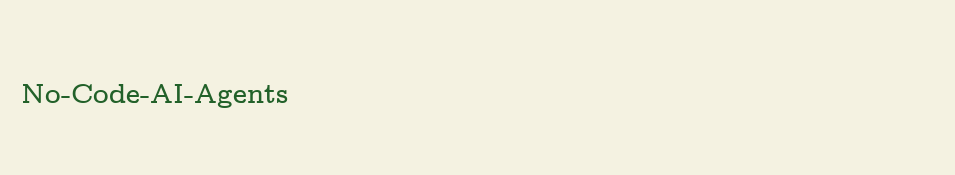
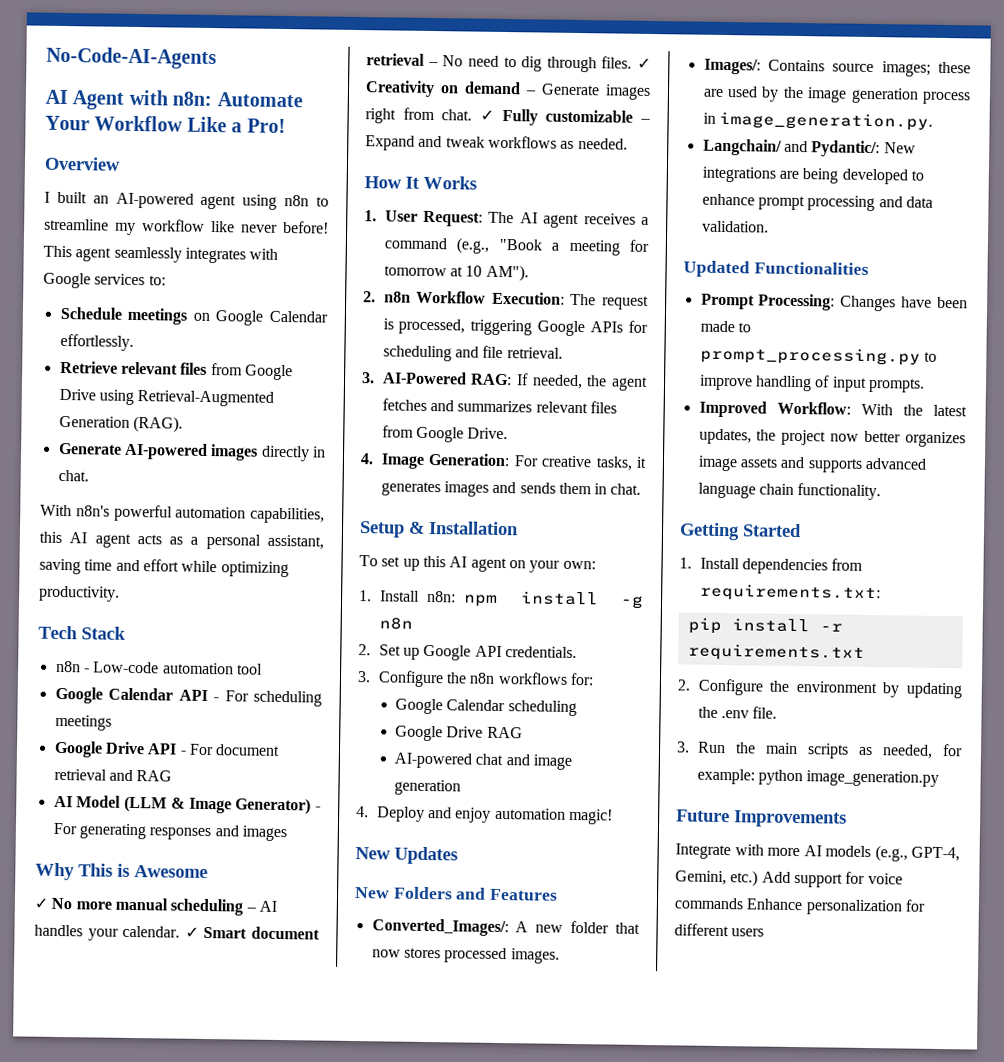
+ AI Agent with n8n: Automate Your Workflow Like a Pro!
+ Overview
+ I built an AI-powered agent using n8n to streamline my workflow like never before! This agent seamlessly integrates with Google services to:
+ Schedule meetings on Google Calendar effortlessly.
+ Retrieve relevant files from Google Drive using Retrieval-Augmented Generation (RAG).
+ Generate AI-powered images directly in chat.
+ With n8n's powerful automation capabilities, this AI agent acts as a personal assistant, saving time and effort while optimizing productivity.
+ Tech Stack
+ n8n - Low-code automation tool
+ Google Calendar API - For scheduling meetings
+ Google Drive API - For document retrieval and RAG
+ AI Model (LLM & Image Generator) - For generating responses and images
+ Why This is Awesome
+ ✓ No more manual scheduling – AI handles your calendar. ✓ Smart document retrieval – No need to dig through files. ✓ Creativity on demand – Generate images right from chat. ✓ Fully customizable – Expand and tweak workflows as needed.
+ How It Works
+ 1. User Request: The AI agent receives a command (e.g., "Book a meeting for tomorrow at 10 AM").
+ 2. n8n Workflow Execution: The request is processed, triggering Google APIs for scheduling and file retrieval.
+ 3. AI-Powered RAG: If needed, the agent fetches and summarizes relevant files from Google Drive.
+ 4. Image Generation: For creative tasks, it generates images and sends them in chat.
+ Setup & Installation
+ To set up this AI agent on your own:
+ 1. Install n8n: npm install -g n8n
+ 2. Set up Google API credentials.
+ 3. Configure the n8n workflows for:
+ Google Calendar scheduling
+ Google Drive RAG
+ AI-powered chat and image generation
+ 4. Deploy and enjoy automation magic!
+ New Updates
+ New Folders and Features
+ Converted_Images/: A new folder that now stores processed images.
+ Images/: Contains source images; these are used by the image generation process in image_generation.py.
+ Langchain/ and Pydantic/: New integrations are being developed to enhance prompt processing and data validation.
+ Updated Functionalities
+ Prompt Processing: Changes have been made to prompt_processing.py to improve handling of input prompts.
+ Improved Workflow: With the latest updates, the project now better organizes image assets and supports advanced language chain functionality.
+ Getting Started
+ 1. Install dependencies from requirements.txt:
+ pip install -r requirements.txt
+ 2. Configure the environment by updating the .env file.
+ 3. Run the main scripts as needed, for example: python image_generation.py
+ Future Improvements
+ Integrate with more AI models (e.g., GPT-4, Gemini, etc.) Add support for voice commands Enhance personalization for different users

